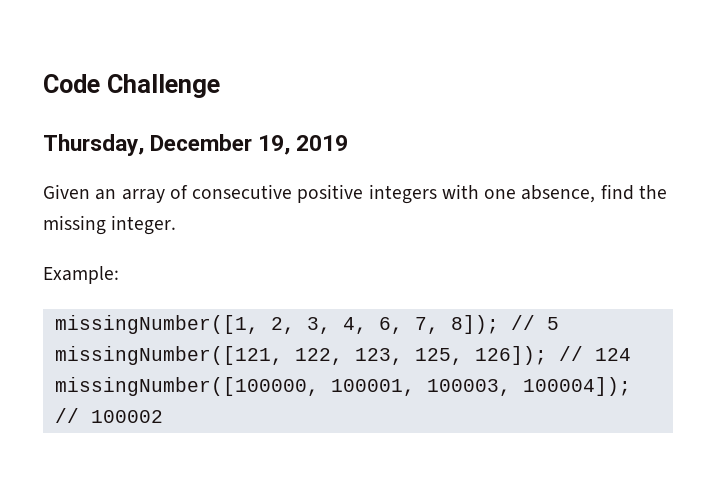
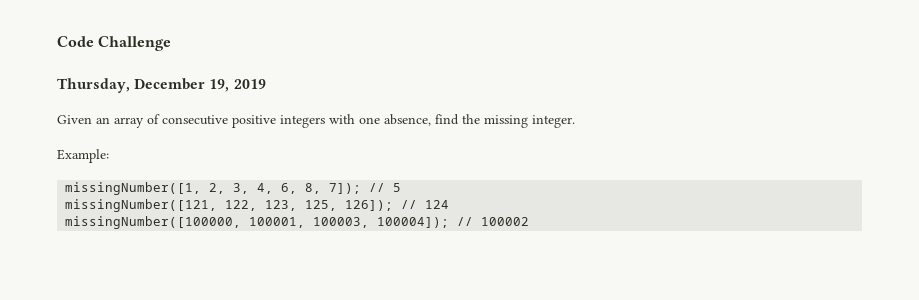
- missingNumber([1, 2, 3, 4, 6, 7, 8]); // 5
+ missingNumber([1, 2, 3, 4, 6, 8, 7]); // 5

